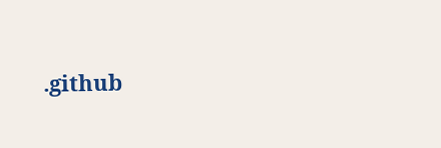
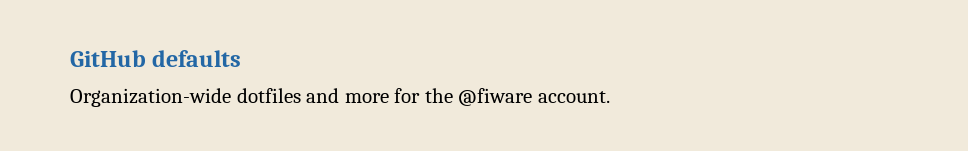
- .github
+ GitHub defaults
+ Organization-wide dotfiles and more for the @fiware account.

